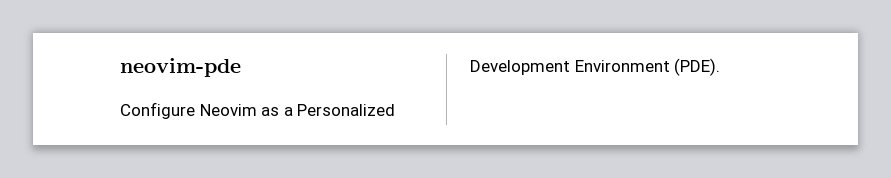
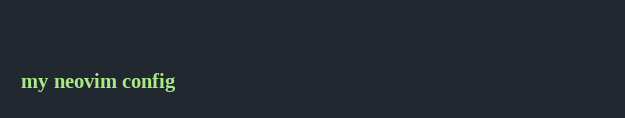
- neovim-pde
- Configure Neovim as a Personalized Development Environment (PDE).
+ my neovim config

